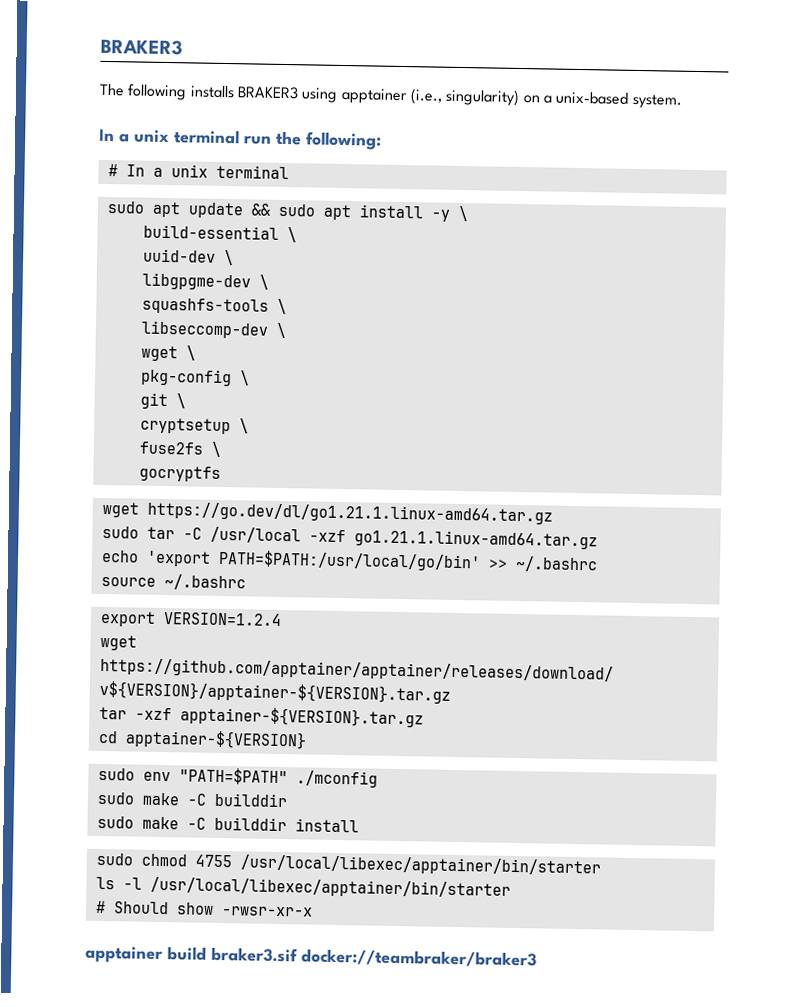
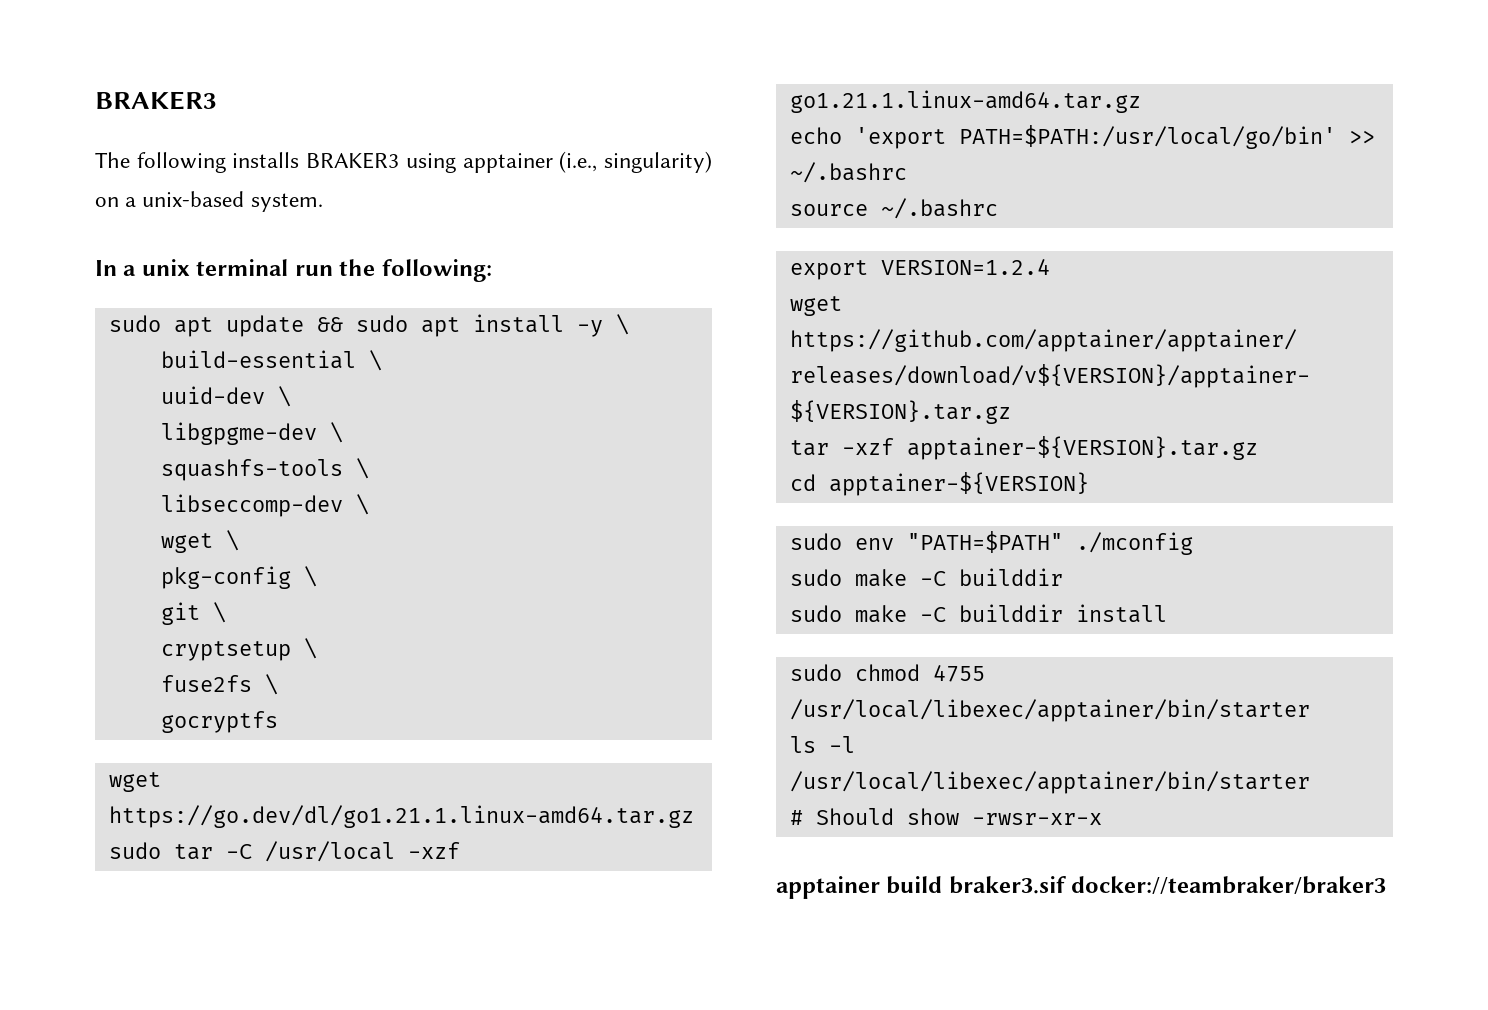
- # In a unix terminal

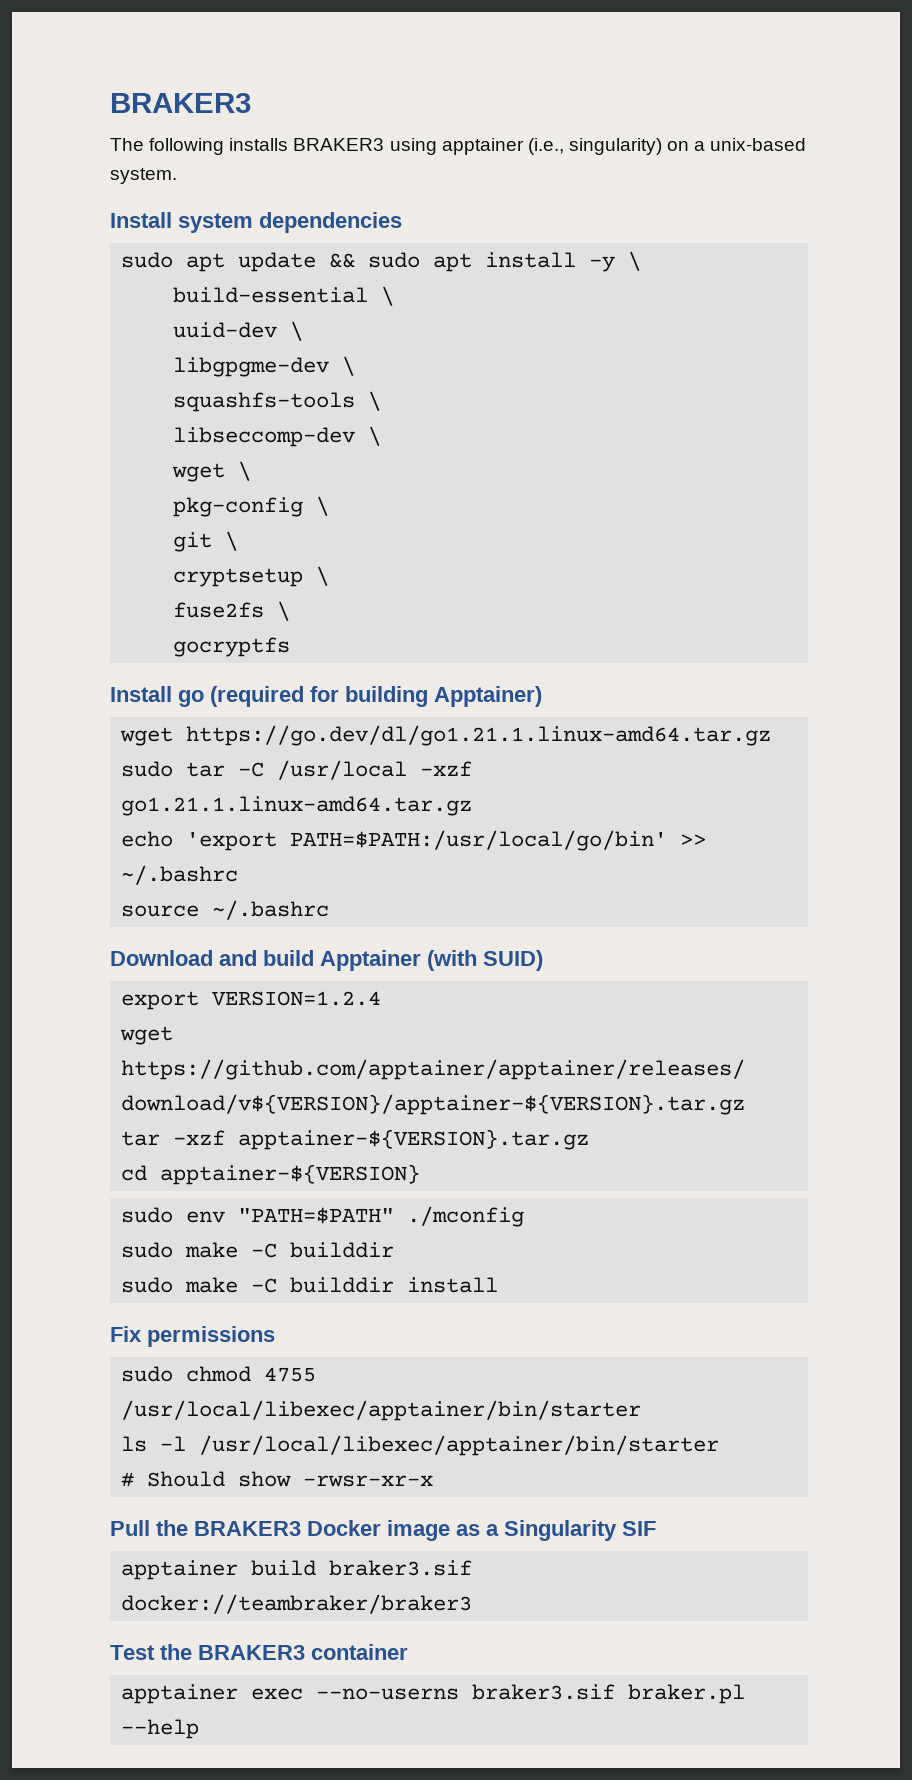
- In a unix terminal run the following:
+ Install system dependencies
+ Install go (required for building Apptainer)
+ Download and build Apptainer (with SUID)
+ Fix permissions
+ Pull the BRAKER3 Docker image as a Singularity SIF
  apptainer build braker3.sif docker://teambraker/braker3
+ Test the BRAKER3 container
+ apptainer exec --no-userns braker3.sif braker.pl --help

